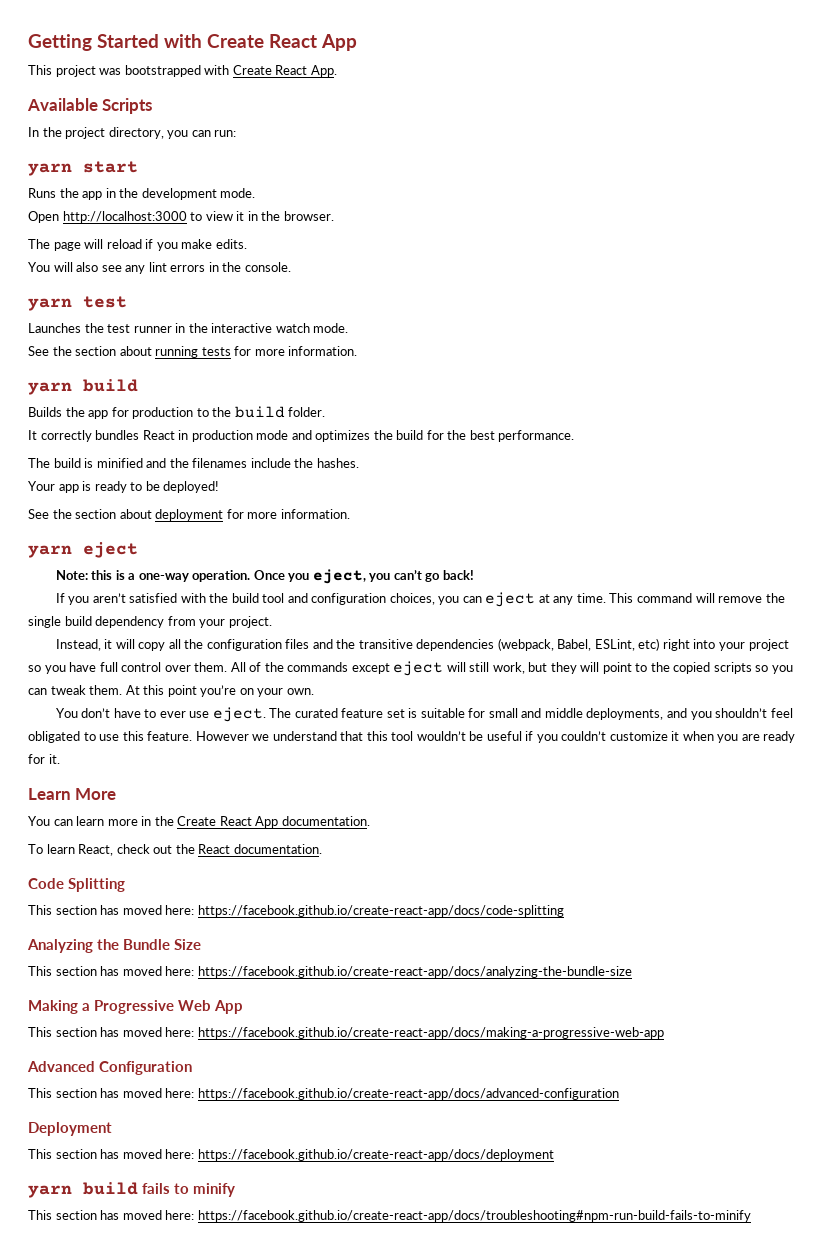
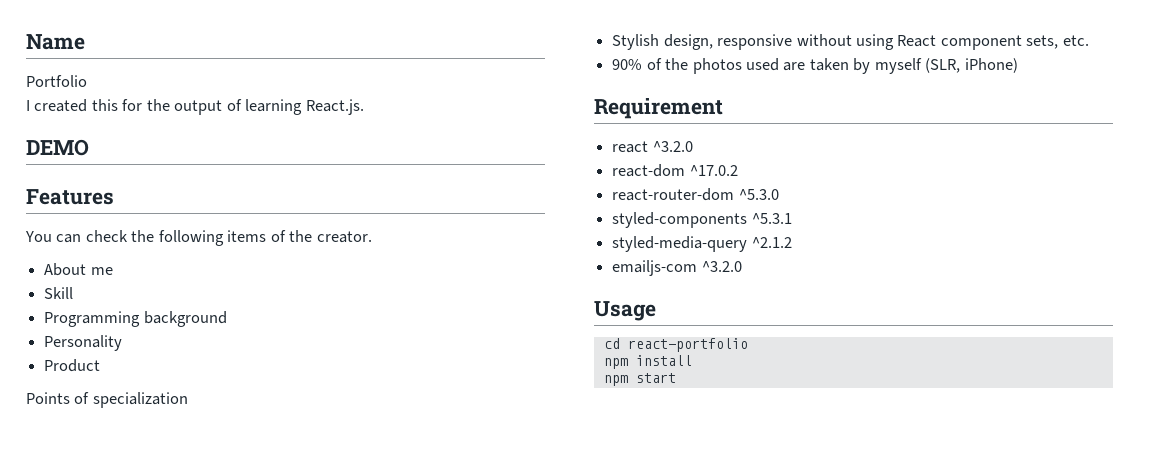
- Getting Started with Create React App
- This project was bootstrapped with Create React App.
- Available Scripts
- In the project directory, you can run:
- yarn start
- Runs the app in the development mode.
- Open http://localhost:3000 to view it in the browser.
- The page will reload if you make edits.
- You will also see any lint errors in the console.
- yarn test
- Launches the test runner in the interactive watch mode.
- See the section about running tests for more information.
- yarn build
- Builds the app for production to the build folder.
- It correctly bundles React in production mode and optimizes the build for the best performance.
- The build is minified and the filenames include the hashes.
- Your app is ready to be deployed!
- See the section about deployment for more information.
- yarn eject
- Note: this is a one-way operation. Once you eject, you can’t go back!
- If you aren’t satisfied with the build tool and configuration choices, you can eject at any time. This command will remove the single build dependency from your project.
- Instead, it will copy all the configuration files and the transitive dependencies (webpack, Babel, ESLint, etc) right into your project so you have full control over them. All of the commands except eject will still work, but they will point to the copied scripts so you can tweak them. At this point you’re on your own.
- You don’t have to ever use eject. The curated feature set is suitable for small and middle deployments, and you shouldn’t feel obligated to use this feature. However we understand that this tool wouldn’t be useful if you couldn’t customize it when you are ready for it.
- Learn More
- You can learn more in the Create React App documentation.
- To learn React, check out the React documentation.
- Code Splitting
- This section has moved here: https://facebook.github.io/create-react-app/docs/code-splitting
- Analyzing the Bundle Size
- This section has moved here: https://facebook.github.io/create-react-app/docs/analyzing-the-bundle-size
- Making a Progressive Web App
- This section has moved here: https://facebook.github.io/create-react-app/docs/making-a-progressive-web-app
- Advanced Configuration
- This section has moved here: https://facebook.github.io/create-react-app/docs/advanced-configuration
- Deployment
- This section has moved here: https://facebook.github.io/create-react-app/docs/deployment
- yarn build fails to minify
- This section has moved here: https://facebook.github.io/create-react-app/docs/troubleshooting#npm-run-build-fails-to-minify
+ Name
+ Portfolio
+ I created this for the output of learning React.js.
+ DEMO
+ Features
+ You can check the following items of the creator.
+ About me
+ Skill
+ Programming background
+ Personality
+ Product
+ Points of specialization
+ Stylish design, responsive without using React component sets, etc.
+ 90% of the photos used are taken by myself (SLR, iPhone)
+ Requirement
+ react ^3.2.0
+ react-dom ^17.0.2
+ react-router-dom ^5.3.0
+ styled-components ^5.3.1
+ styled-media-query ^2.1.2
+ emailjs-com ^3.2.0
+ Usage
+ cd react-portfolio
+ npm install
+ npm start

